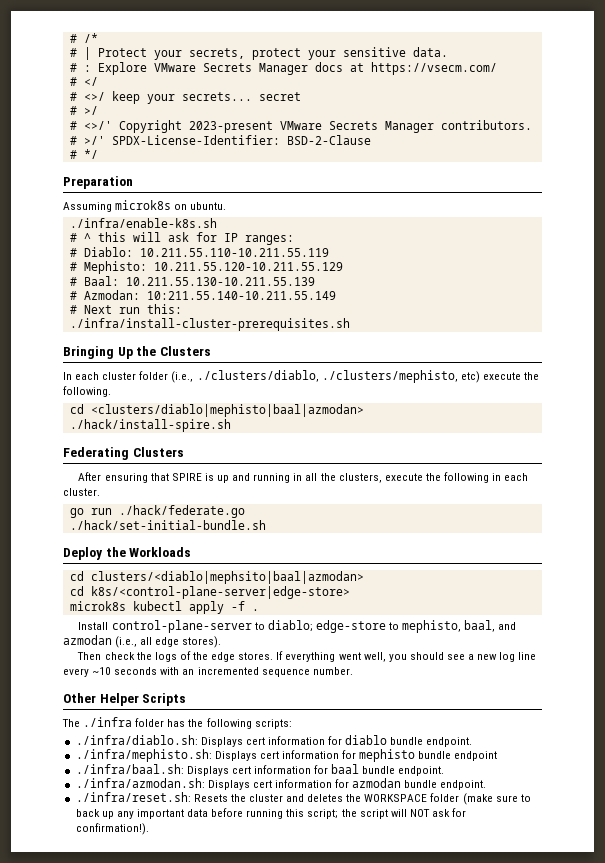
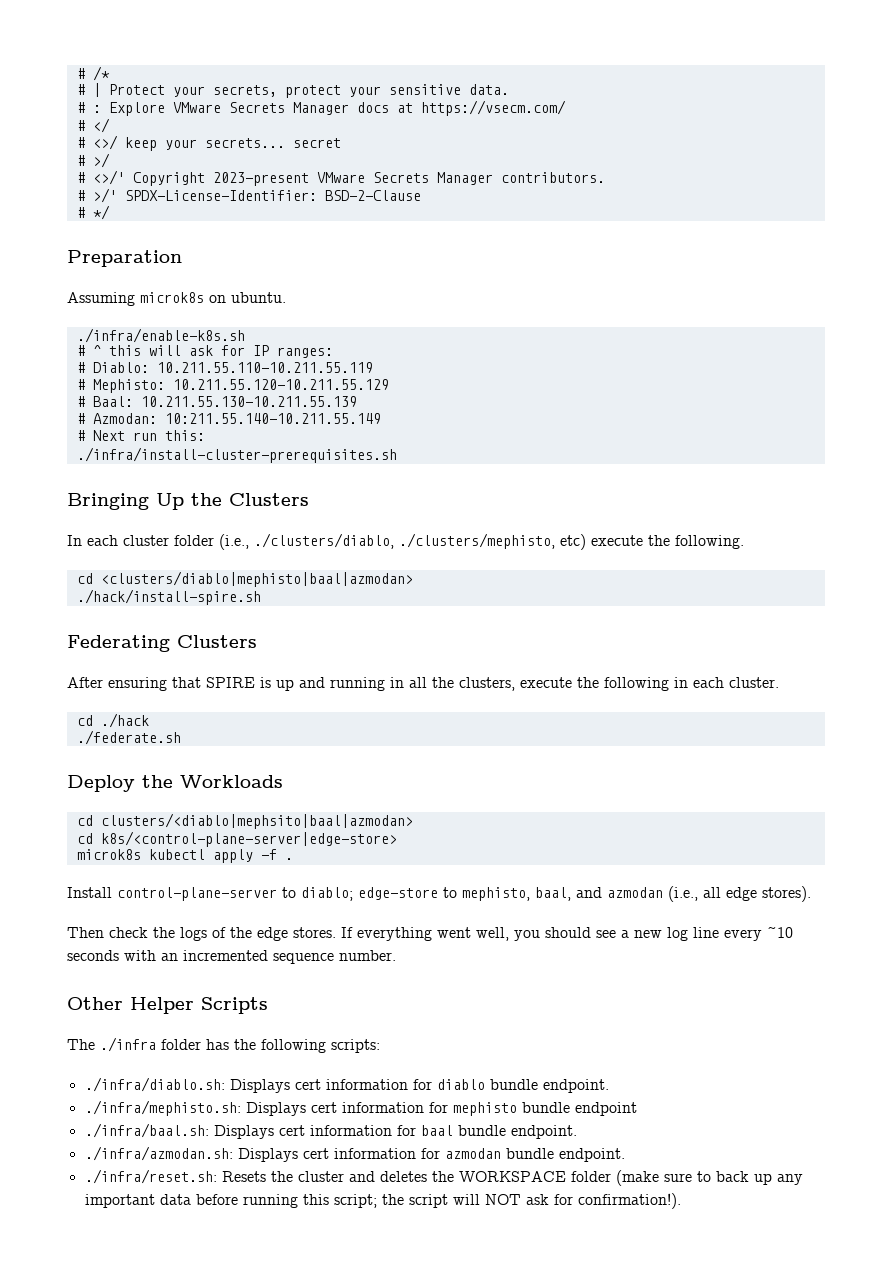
- go run ./hack/federate.go
- ./hack/set-initial-bundle.sh
+ cd ./hack
+ ./federate.sh

